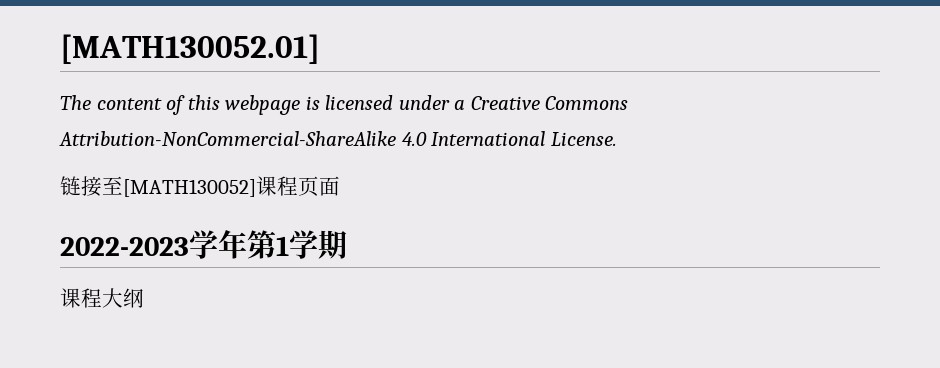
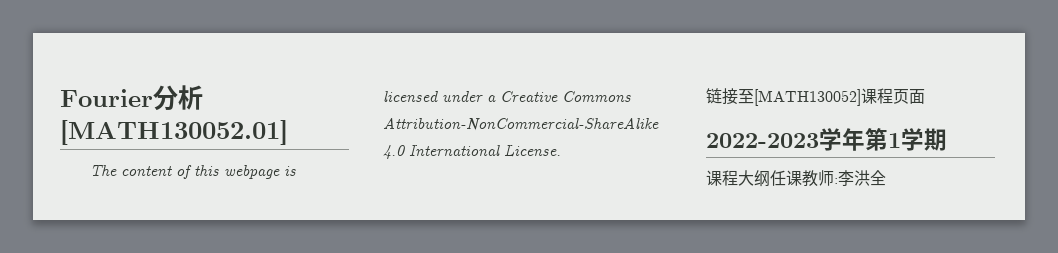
- [MATH130052.01]
+ Fourier分析[MATH130052.01]
- 课程大纲
+ 课程大纲任课教师:李洪全

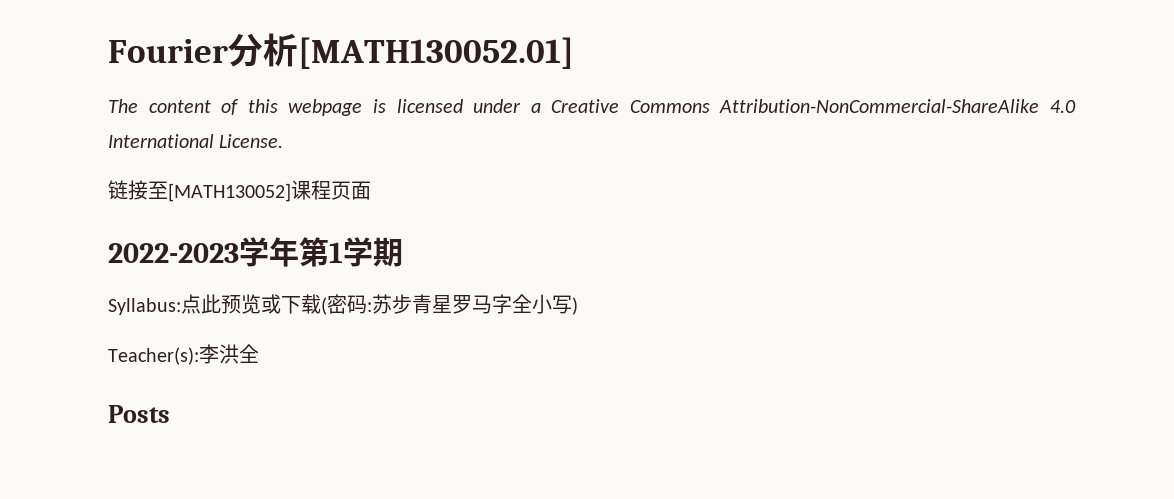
- 课程大纲任课教师:李洪全
+ Syllabus:点此预览或下载(密码:苏步青星罗马字全小写)
+ Teacher(s):李洪全
+ Posts

